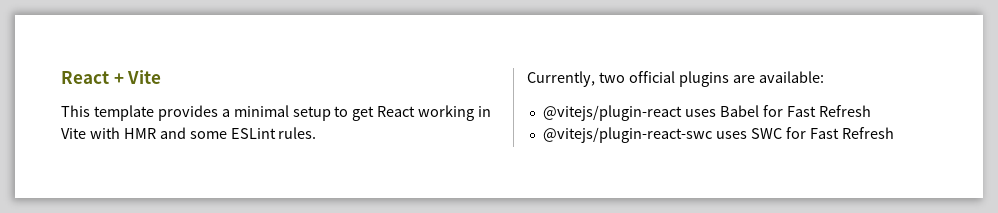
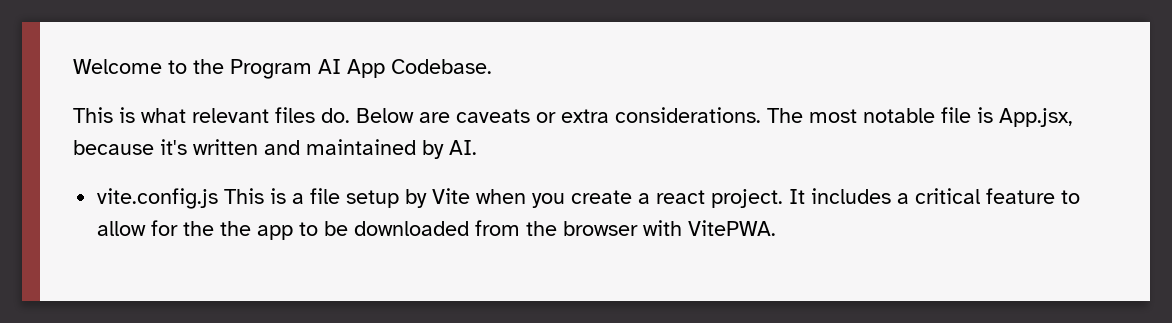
- React + Vite
- This template provides a minimal setup to get React working in Vite with HMR and some ESLint rules.
- Currently, two official plugins are available:
- @vitejs/plugin-react uses Babel for Fast Refresh
- @vitejs/plugin-react-swc uses SWC for Fast Refresh
+ Welcome to the Program AI App Codebase.
+ This is what relevant files do. Below are caveats or extra considerations. The most notable file is App.jsx, because it's written and maintained by AI.
+ vite.config.js This is a file setup by Vite when you create a react project. It includes a critical feature to allow for the the app to be downloaded from the browser with VitePWA.

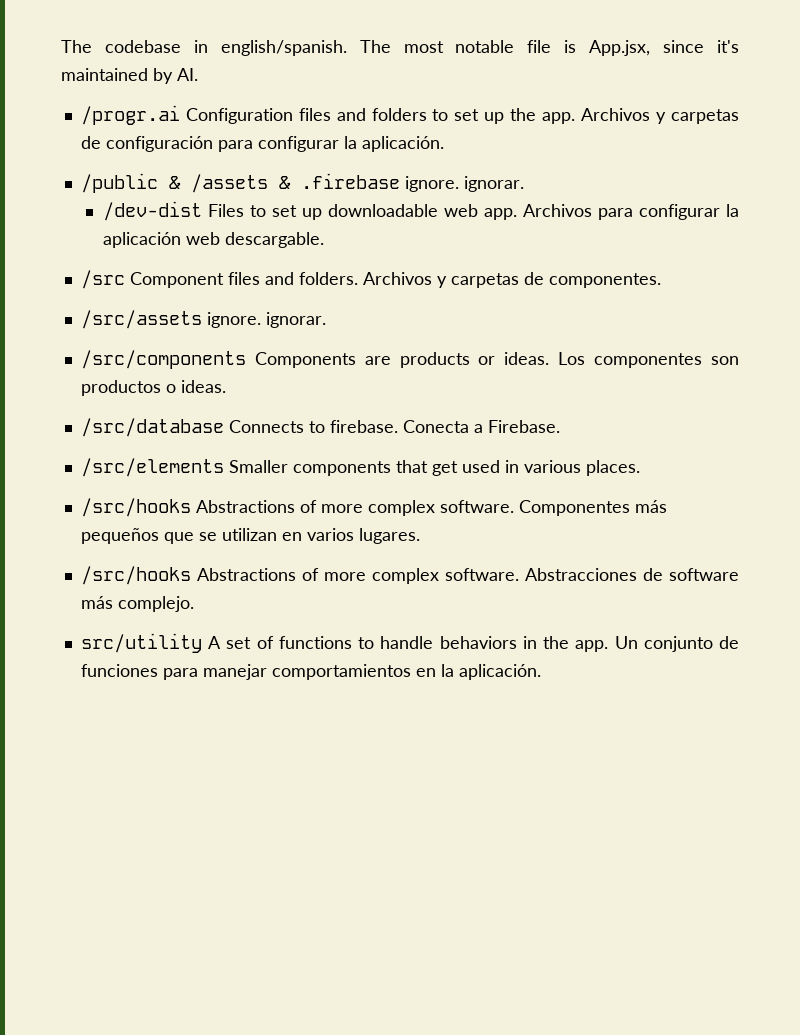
- Welcome to the Program AI App Codebase.
- This is what relevant files do. Below are caveats or extra considerations.
+ The codebase in english/spanish.
- The most notable file is App.jsx, because it's written and maintained by AI.
+ The most notable file is App.jsx, since it's maintained by AI.
- vite.config.js This is a file setup by Vite when you create a react project. It includes a critical feature to allow for the the app to be downloaded from the browser with VitePWA.
+ /progr.ai Configuration files and folders to set up the app. Archivos y carpetas de configuración para configurar la aplicación.
+ /public & /assets & .firebase ignore. ignorar.
+ /dev-dist Files to set up downloadable web app. Archivos para configurar la aplicación web descargable.
+ /src Component files and folders. Archivos y carpetas de componentes.
+ /src/assets ignore. ignorar.
+ /src/components Components are products or ideas. Los componentes son productos o ideas.
+ /src/database Connects to firebase. Conecta a Firebase.
+ /src/elements Smaller components that get used in various places.
+ /src/hooks Abstractions of more complex software. Componentes más pequeños que se utilizan en varios lugares.
+ /src/hooks Abstractions of more complex software. Abstracciones de software más complejo.
+ src/utility A set of functions to handle behaviors in the app. Un conjunto de funciones para manejar comportamientos en la aplicación.

